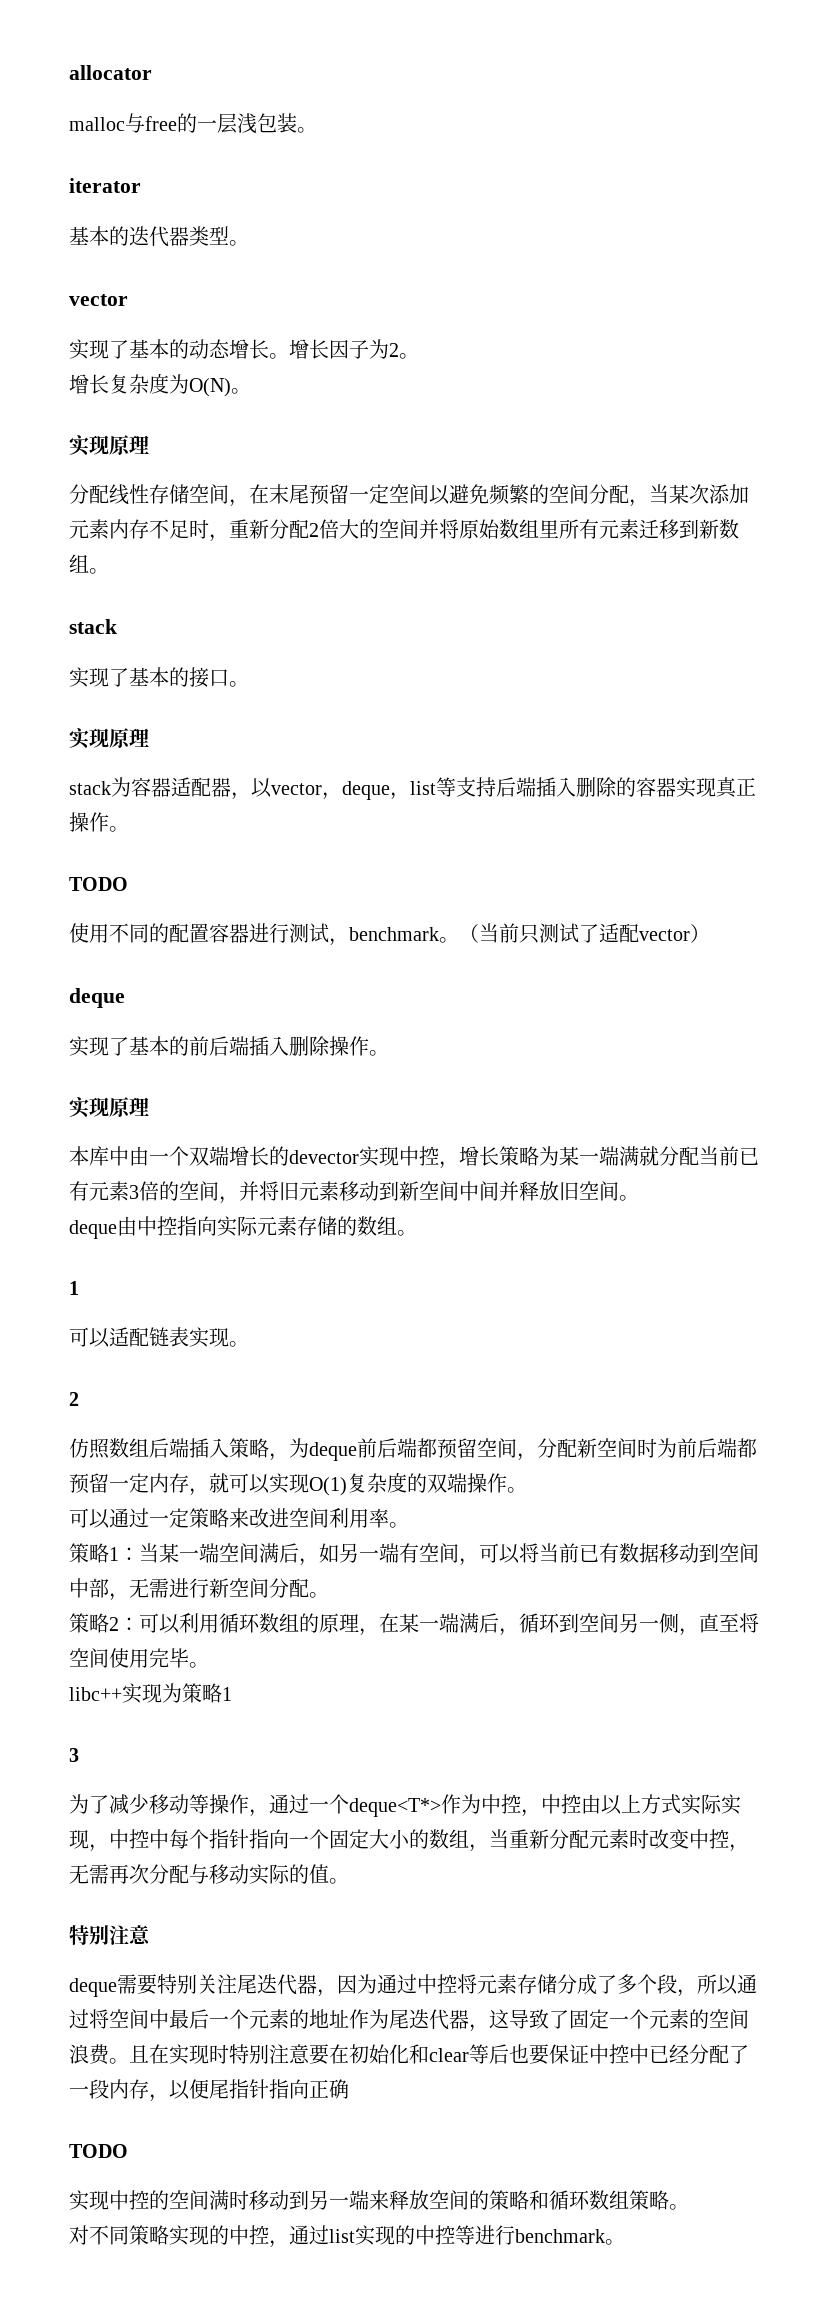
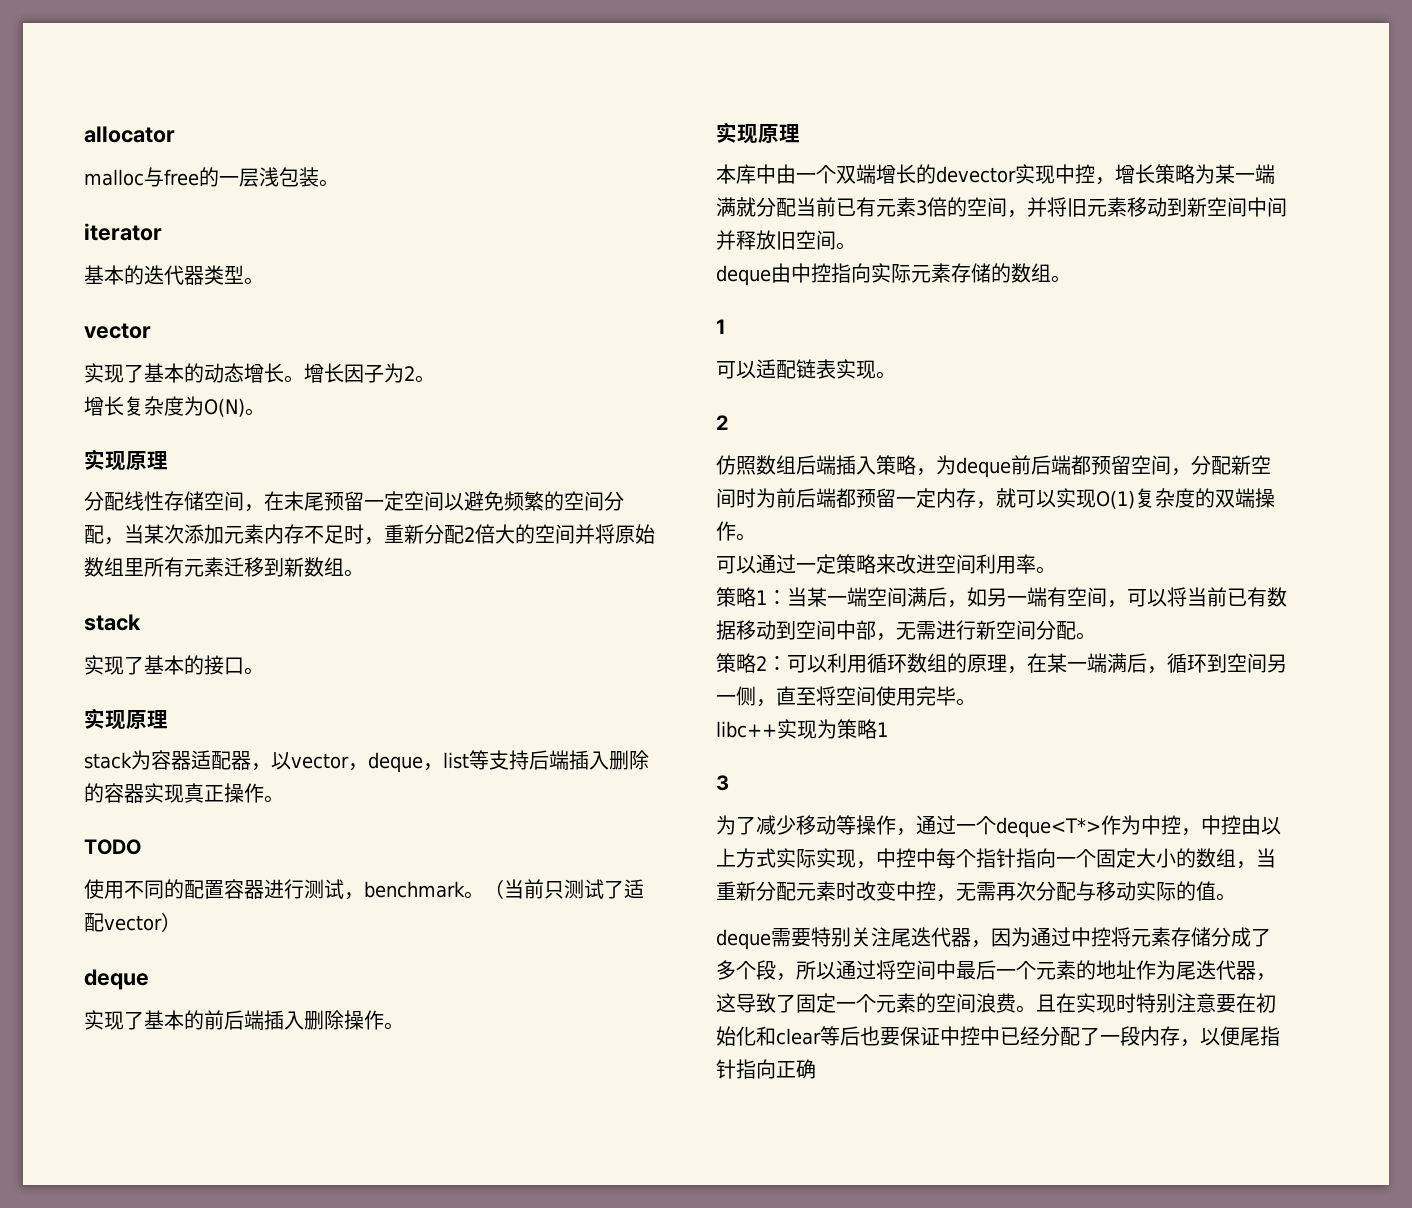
  为了减少移动等操作，通过一个deque<T*>作为中控，中控由以上方式实际实现，中控中每个指针指向一个固定大小的数组，当重新分配元素时改变中控，无需再次分配与移动实际的值。
- 特别注意
  且在实现时特别注意要在初始化和clear等后也要保证中控中已经分配了一段内存，以便尾指针指向正确
- TODO
- 实现中控的空间满时移动到另一端来释放空间的策略和循环数组策略。
- 对不同策略实现的中控，通过list实现的中控等进行benchmark。

